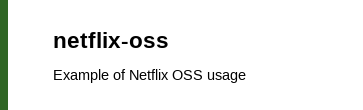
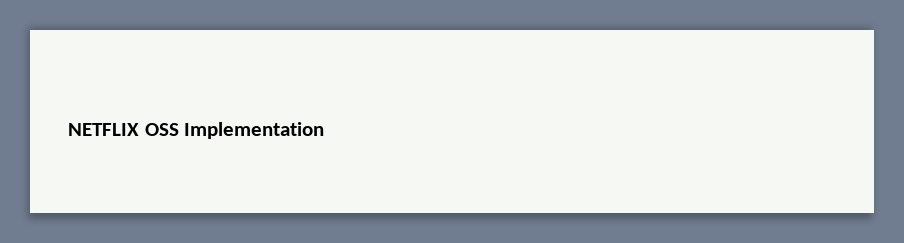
- netflix-oss
- Example of Netflix OSS usage
+ NETFLIX OSS Implementation

